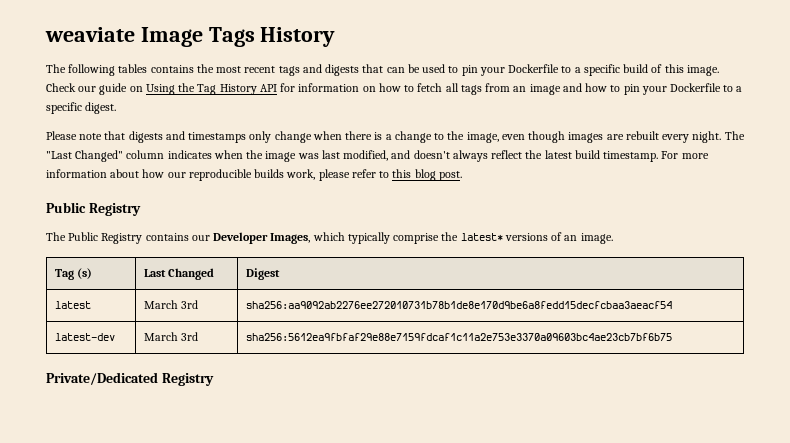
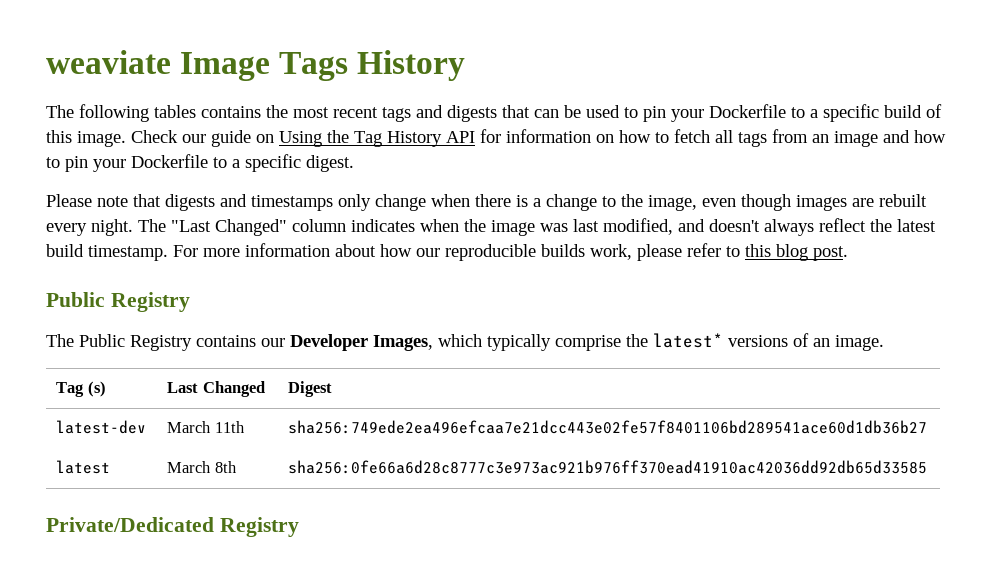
- latest | March 3rd | sha256:aa9092ab2276ee272010731b78b1de8e170d9be6a8fedd15decfcbaa3aeacf54
- latest-dev | March 3rd | sha256:5612ea9fbfaf29e88e7159fdcaf1c11a2e753e3370a09603bc4ae23cb7bf6b75
+ latest-dev | March 11th | sha256:749ede2ea496efcaa7e21dcc443e02fe57f8401106bd289541ace60d1db36b27
+ latest | March 8th | sha256:0fe66a6d28c8777c3e973ac921b976ff370ead41910ac42036dd92db65d33585

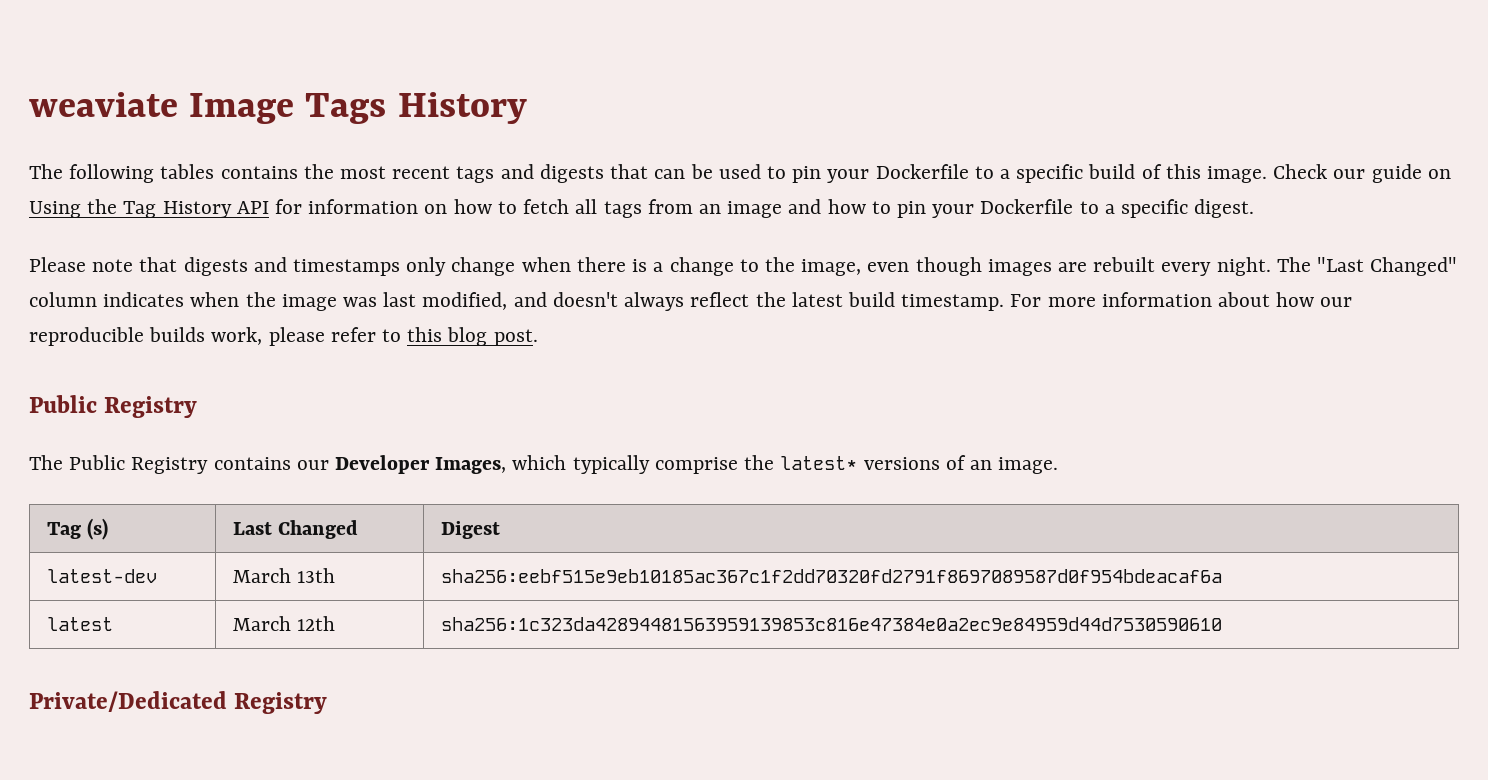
- latest-dev | March 11th | sha256:749ede2ea496efcaa7e21dcc443e02fe57f8401106bd289541ace60d1db36b27
+ latest-dev | March 13th | sha256:eebf515e9eb10185ac367c1f2dd70320fd2791f8697089587d0f954bdeacaf6a
- latest | March 8th | sha256:0fe66a6d28c8777c3e973ac921b976ff370ead41910ac42036dd92db65d33585
+ latest | March 12th | sha256:1c323da42894481563959139853c816e47384e0a2ec9e84959d44d7530590610

